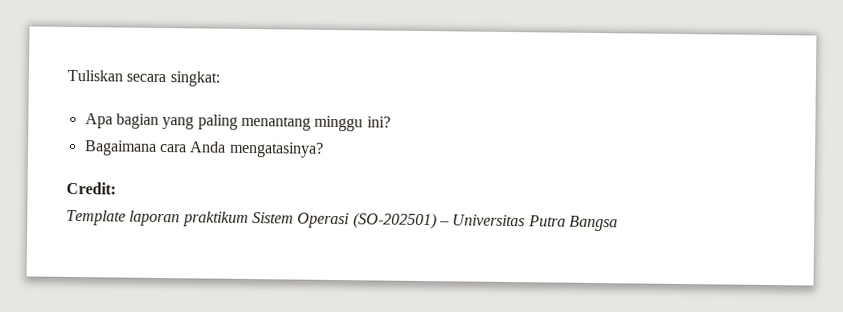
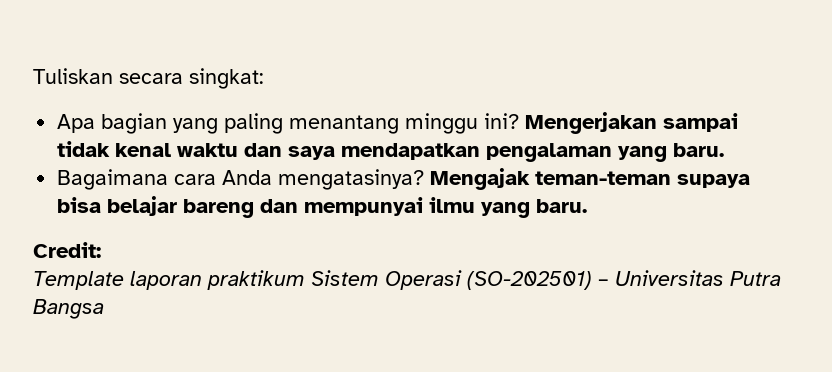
- Apa bagian yang paling menantang minggu ini?
- Bagaimana cara Anda mengatasinya?
+ Apa bagian yang paling menantang minggu ini? Mengerjakan sampai tidak kenal waktu dan saya mendapatkan pengalaman yang baru.
+ Bagaimana cara Anda mengatasinya? Mengajak teman-teman supaya bisa belajar bareng dan mempunyai ilmu yang baru.

